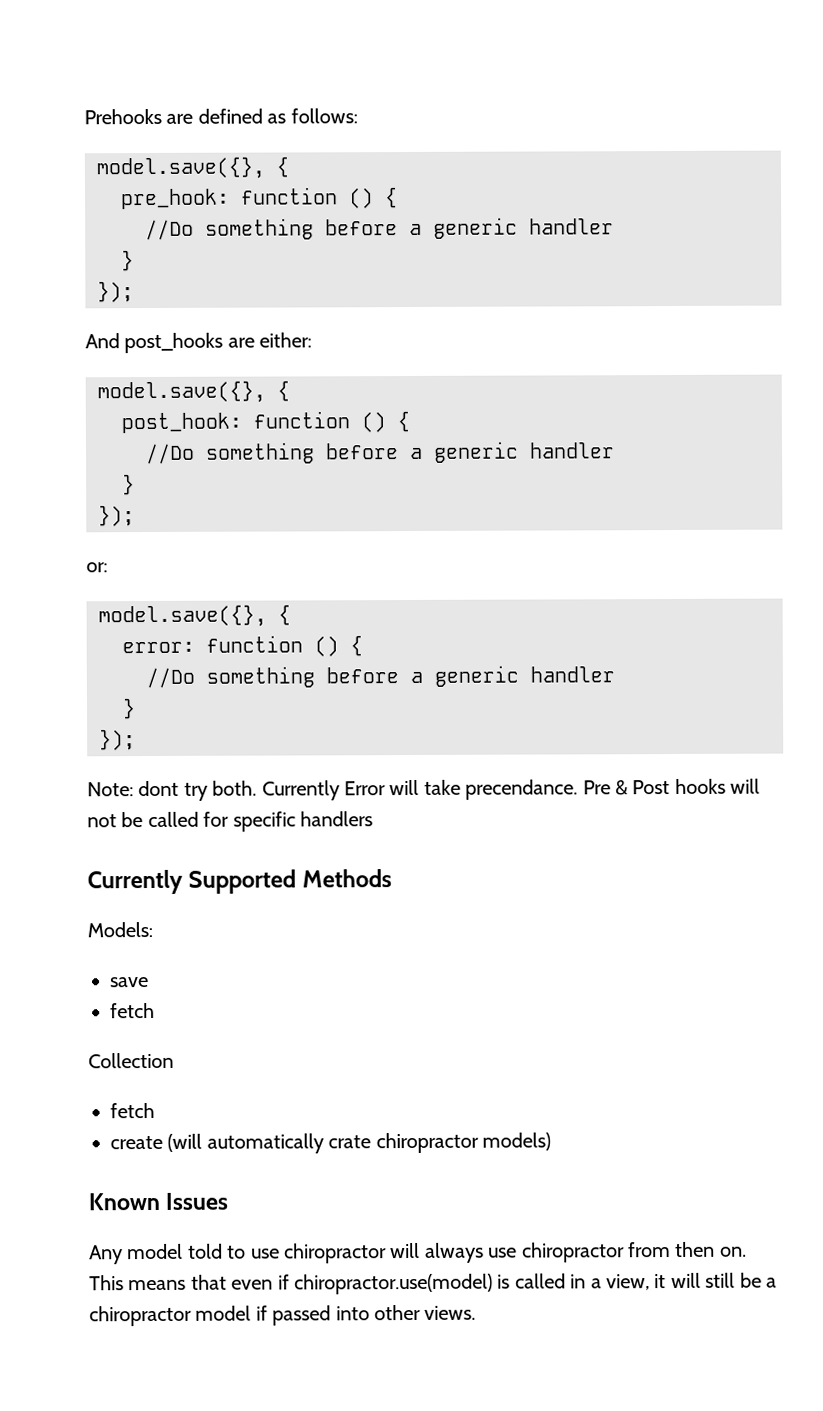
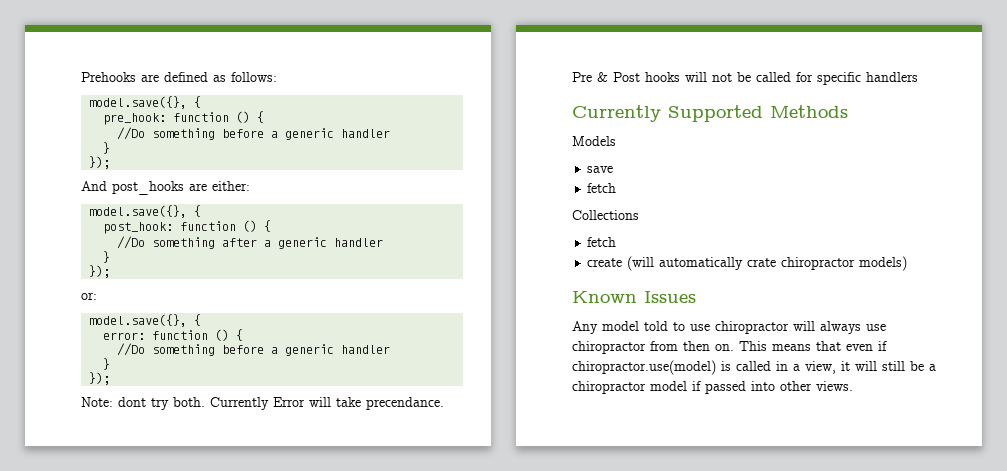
  post_hook: function () {
- //Do something before a generic handler
+ //Do something after a generic handler
- Models:
+ Models
- Collection
+ Collections

